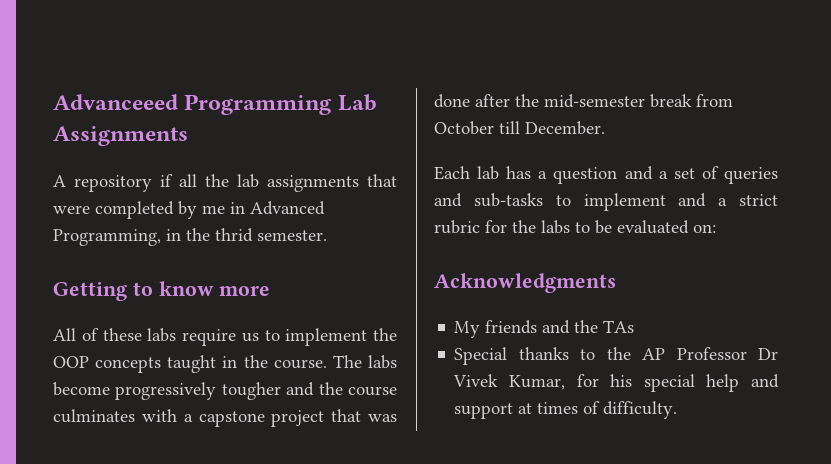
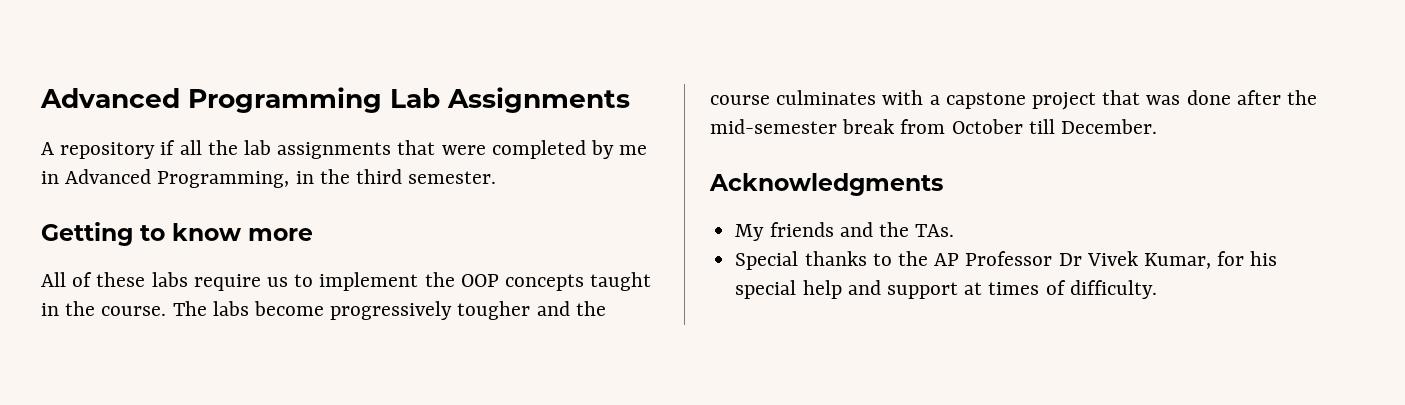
- Advanceeed Programming Lab Assignments
+ Advanced Programming Lab Assignments
- A repository if all the lab assignments that were completed by me in Advanced Programming, in the thrid semester.
+ A repository if all the lab assignments that were completed by me in Advanced Programming, in the third semester.
- Each lab has a question and a set of queries and sub-tasks to implement and a strict rubric for the labs to be evaluated on:
- My friends and the TAs
+ My friends and the TAs.

